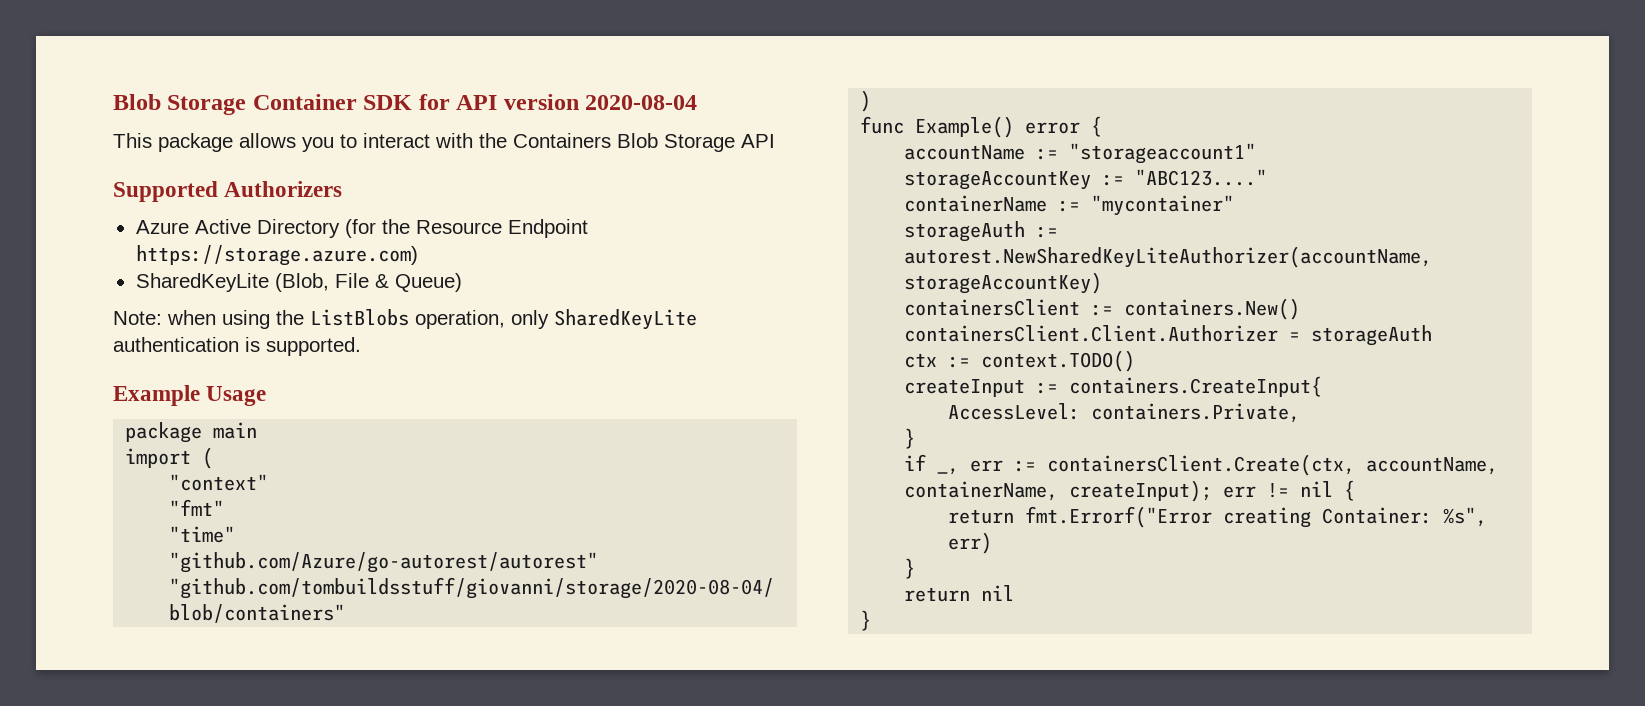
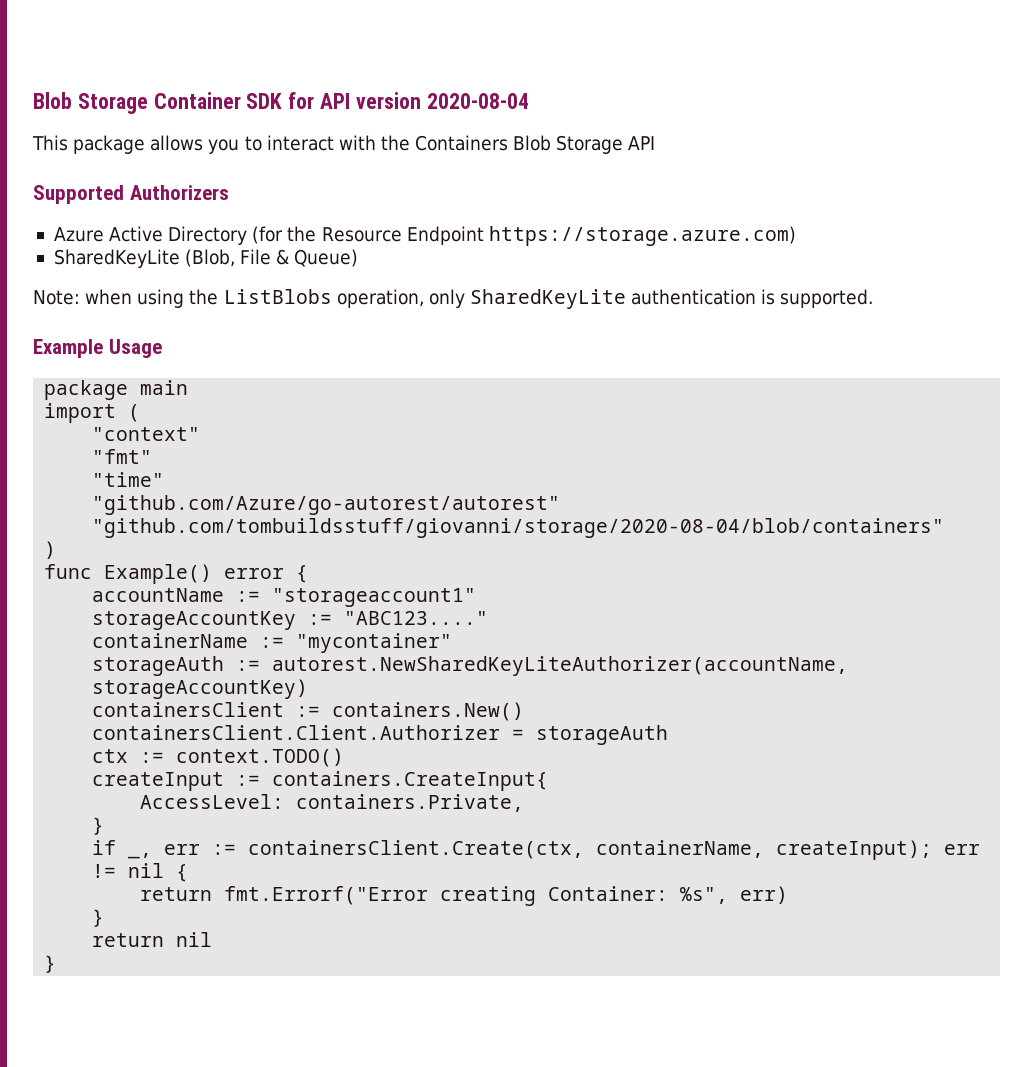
- if _, err := containersClient.Create(ctx, accountName, containerName, createInput); err != nil {
+ if _, err := containersClient.Create(ctx, containerName, createInput); err != nil {

